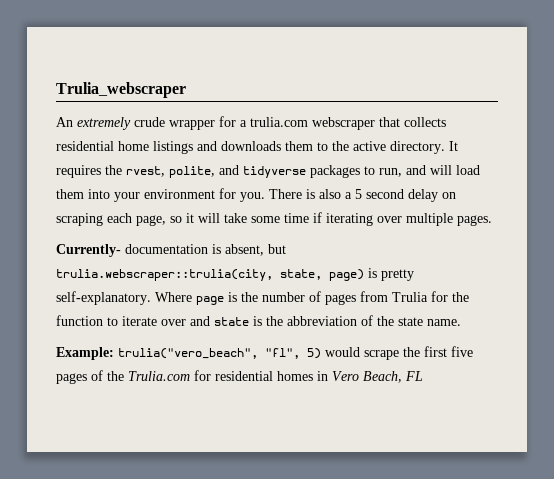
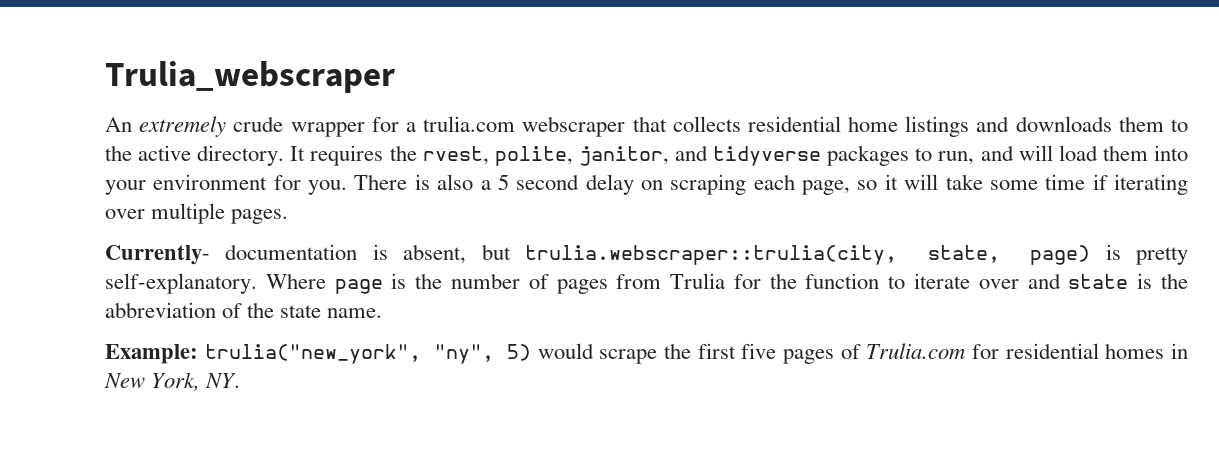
- It requires the rvest, polite, and tidyverse packages to run, and will load them into your environment for you.
+ It requires the rvest, polite, janitor, and tidyverse packages to run, and will load them into your environment for you.
- Example: trulia("vero_beach", "fl", 5) would scrape the first five pages of the Trulia.com for residential homes in Vero Beach, FL
+ Example: trulia("new_york", "ny", 5) would scrape the first five pages of Trulia.com for residential homes in New York, NY.

